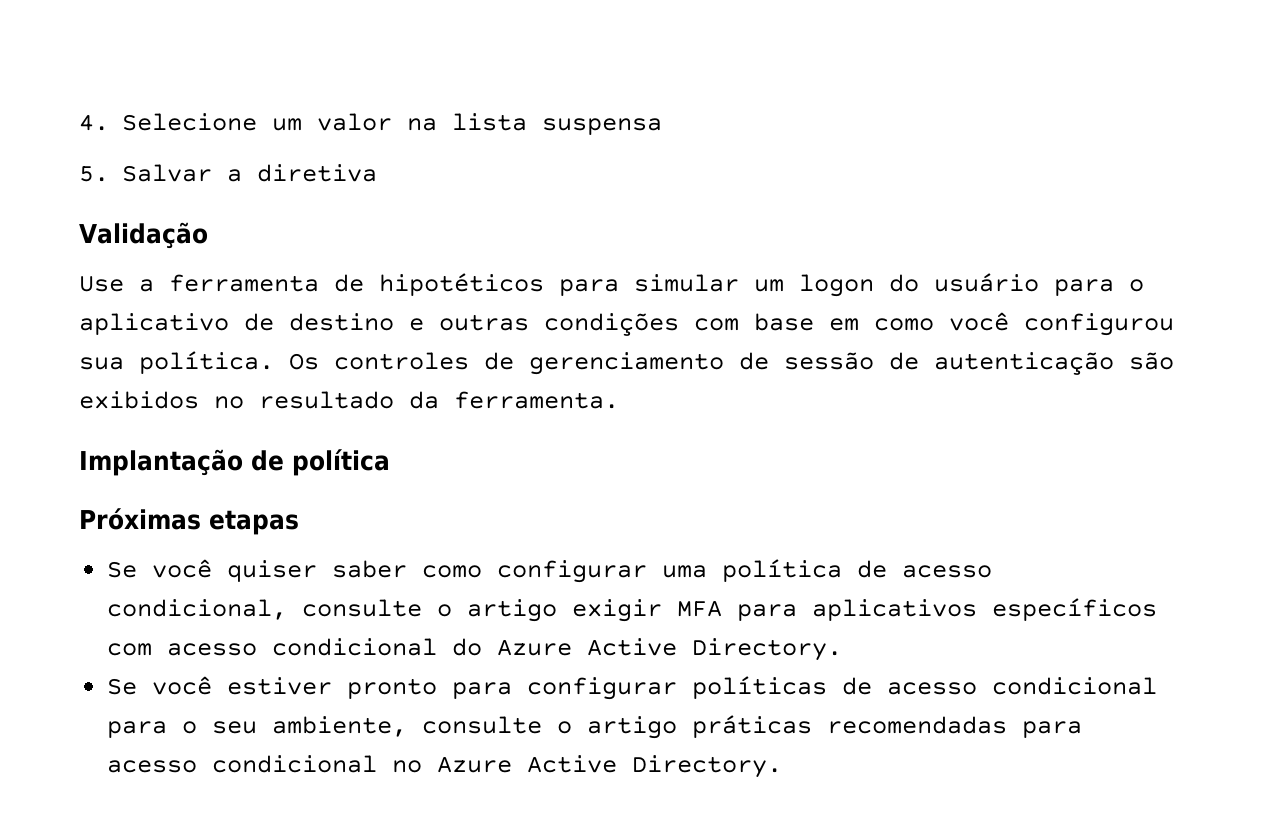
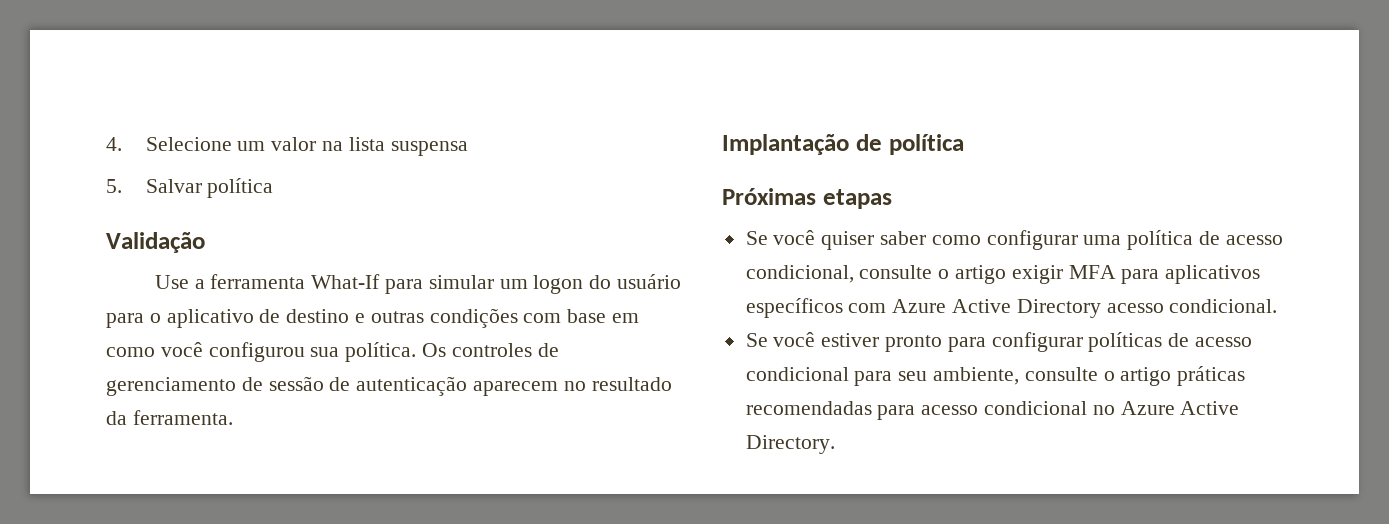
- 5. Salvar a diretiva
+ 5. Salvar política
- Use a ferramenta de hipotéticos para simular um logon do usuário para o aplicativo de destino e outras condições com base em como você configurou sua política.
+ Use a ferramenta What-If para simular um logon do usuário para o aplicativo de destino e outras condições com base em como você configurou sua política.
- Os controles de gerenciamento de sessão de autenticação são exibidos no resultado da ferramenta.
+ Os controles de gerenciamento de sessão de autenticação aparecem no resultado da ferramenta.
- Se você quiser saber como configurar uma política de acesso condicional, consulte o artigo exigir MFA para aplicativos específicos com acesso condicional do Azure Active Directory.
+ Se você quiser saber como configurar uma política de acesso condicional, consulte o artigo exigir MFA para aplicativos específicos com Azure Active Directory acesso condicional.
- Se você estiver pronto para configurar políticas de acesso condicional para o seu ambiente, consulte o artigo práticas recomendadas para acesso condicional no Azure Active Directory.
+ Se você estiver pronto para configurar políticas de acesso condicional para seu ambiente, consulte o artigo práticas recomendadas para acesso condicional no Azure Active Directory.

